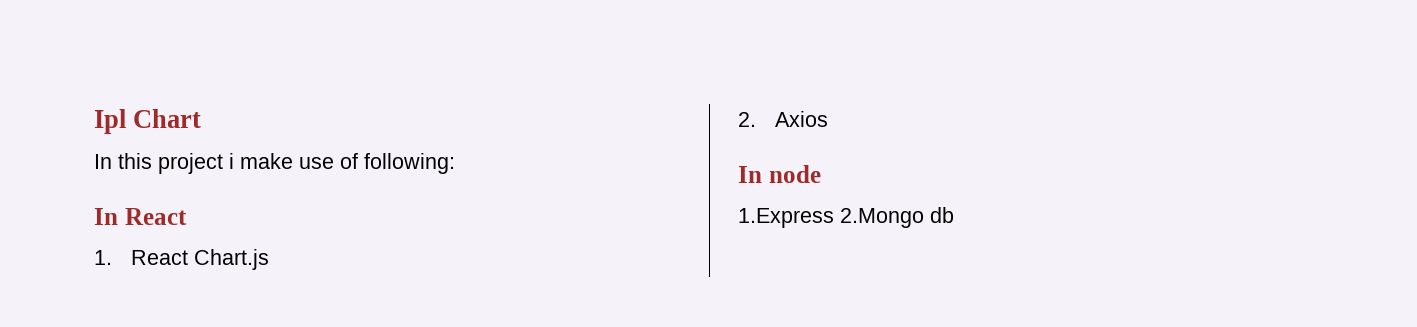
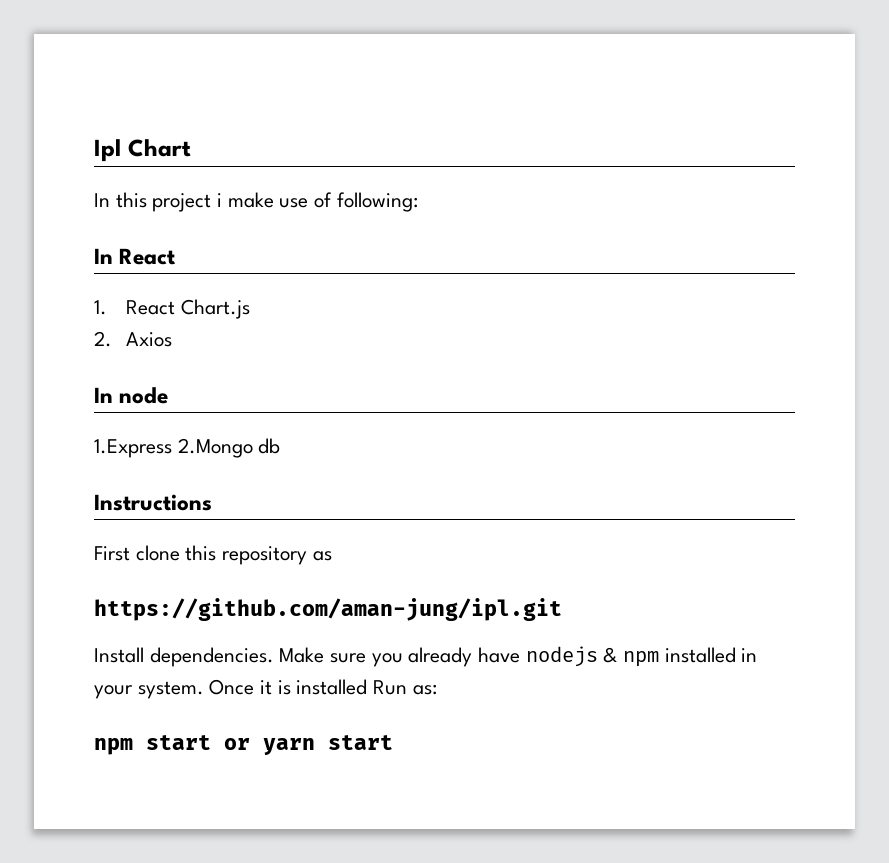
+ Instructions
+ First clone this repository as
+ https://github.com/aman-jung/ipl.git
+ Install dependencies. Make sure you already have nodejs & npm installed in your system. Once it is installed Run as:
+ npm start or yarn start

